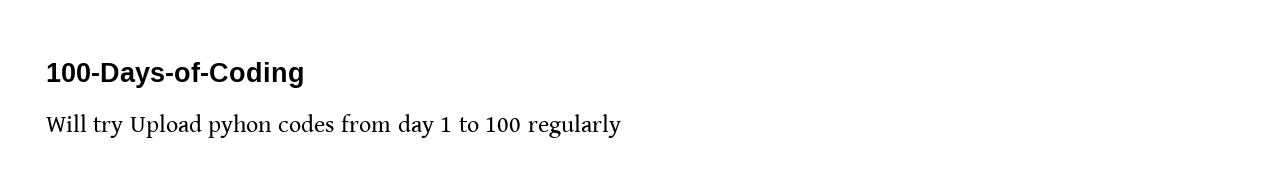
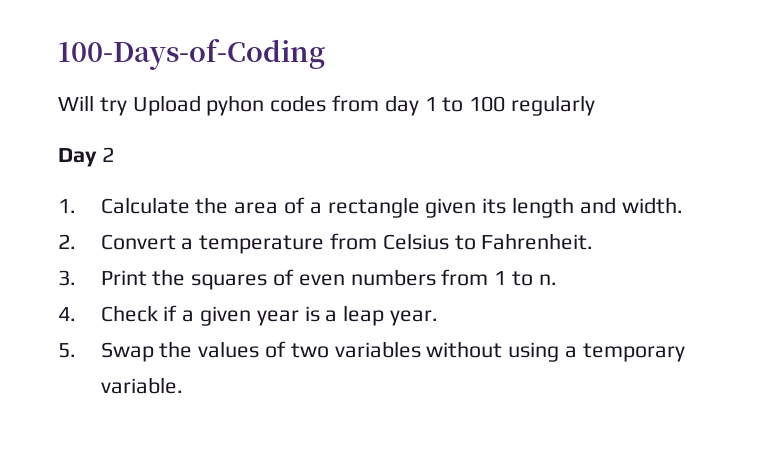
+ Day 2
+ 1. Calculate the area of a rectangle given its length and width.
+ 2. Convert a temperature from Celsius to Fahrenheit.
+ 3. Print the squares of even numbers from 1 to n.
+ 4. Check if a given year is a leap year.
+ 5. Swap the values of two variables without using a temporary variable.

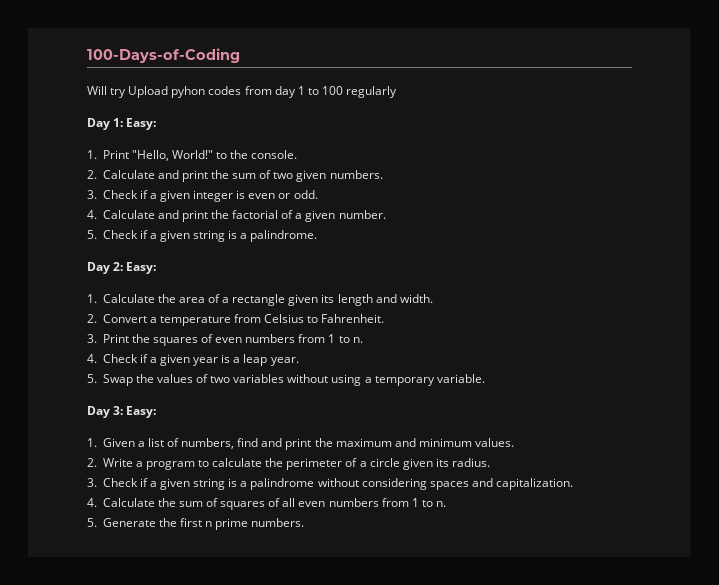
- Day 2
+ Day 1: Easy:
+ 1. Print "Hello, World!" to the console.
+ 2. Calculate and print the sum of two given numbers.
+ 3. Check if a given integer is even or odd.
+ 4. Calculate and print the factorial of a given number.
+ 5. Check if a given string is a palindrome.
+ Day 2: Easy:
+ Day 3: Easy:
+ 1. Given a list of numbers, find and print the maximum and minimum values.
+ 2. Write a program to calculate the perimeter of a circle given its radius.
+ 3. Check if a given string is a palindrome without considering spaces and capitalization.
+ 4. Calculate the sum of squares of all even numbers from 1 to n.
+ 5. Generate the first n prime numbers.

